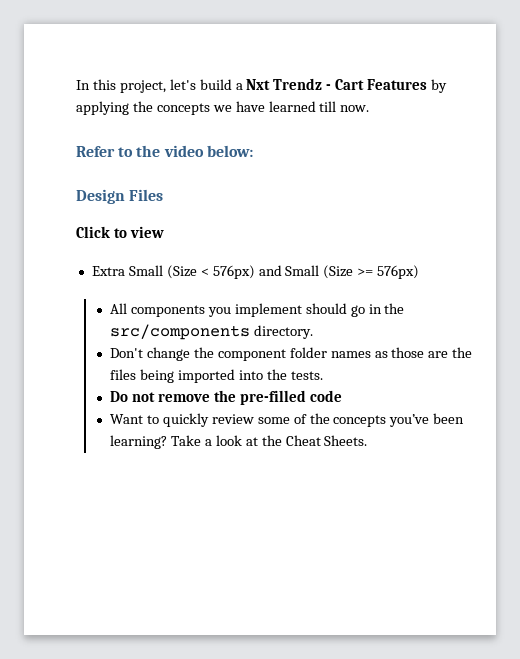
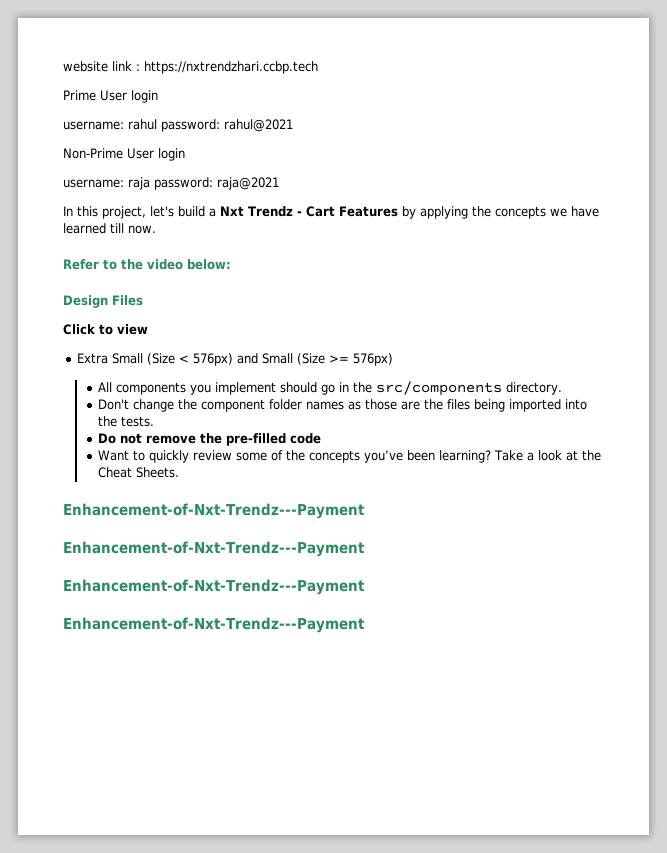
+ website link : https://nxtrendzhari.ccbp.tech
+ Prime User login
+ username: rahul password: rahul@2021
+ Non-Prime User login
+ username: raja password: raja@2021
  Take a look at the Cheat Sheets.
+ Enhancement-of-Nxt-Trendz---Payment
+ Enhancement-of-Nxt-Trendz---Payment
+ Enhancement-of-Nxt-Trendz---Payment
+ Enhancement-of-Nxt-Trendz---Payment

